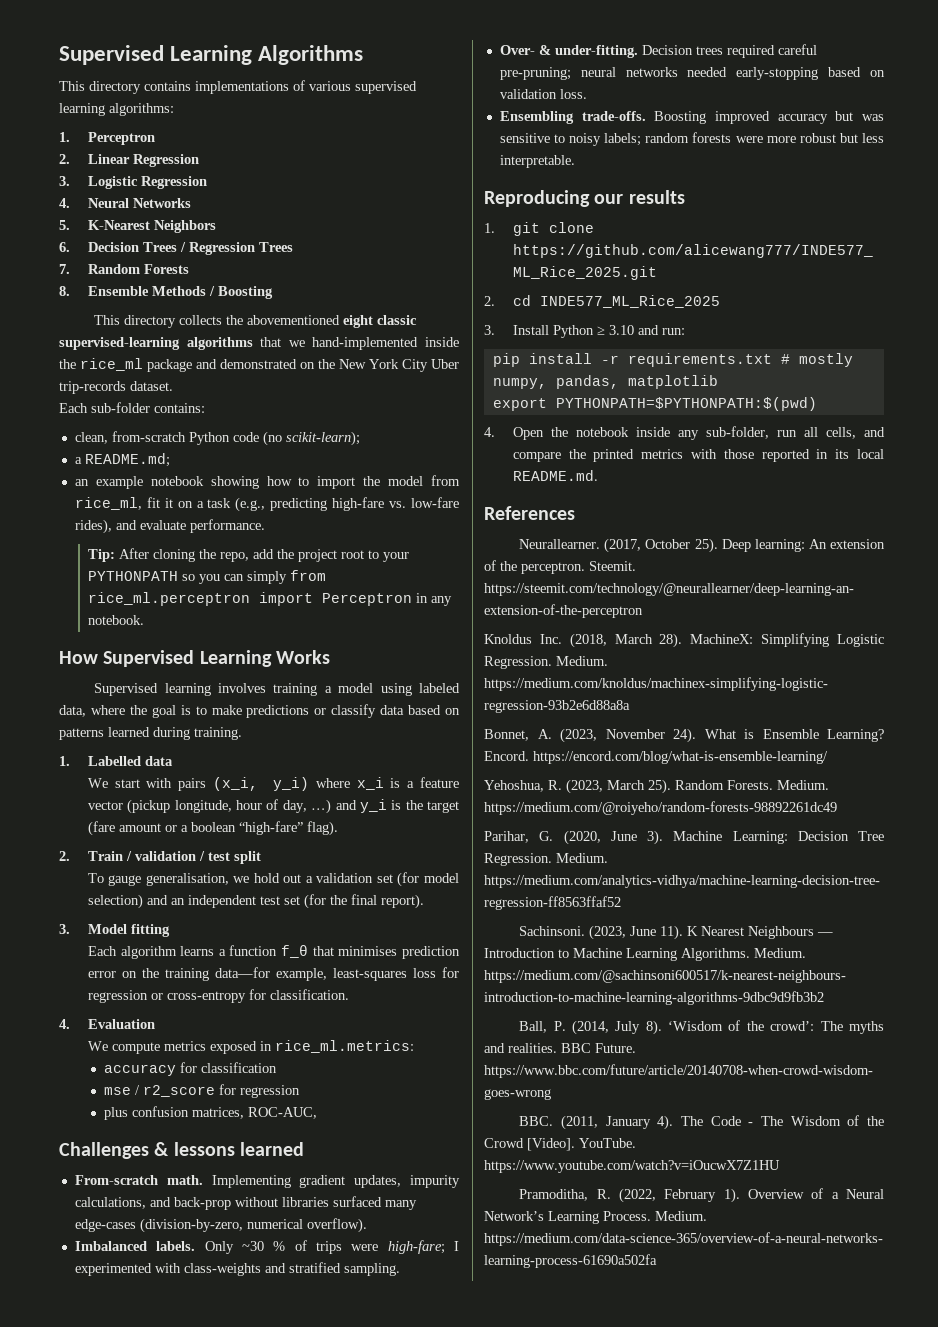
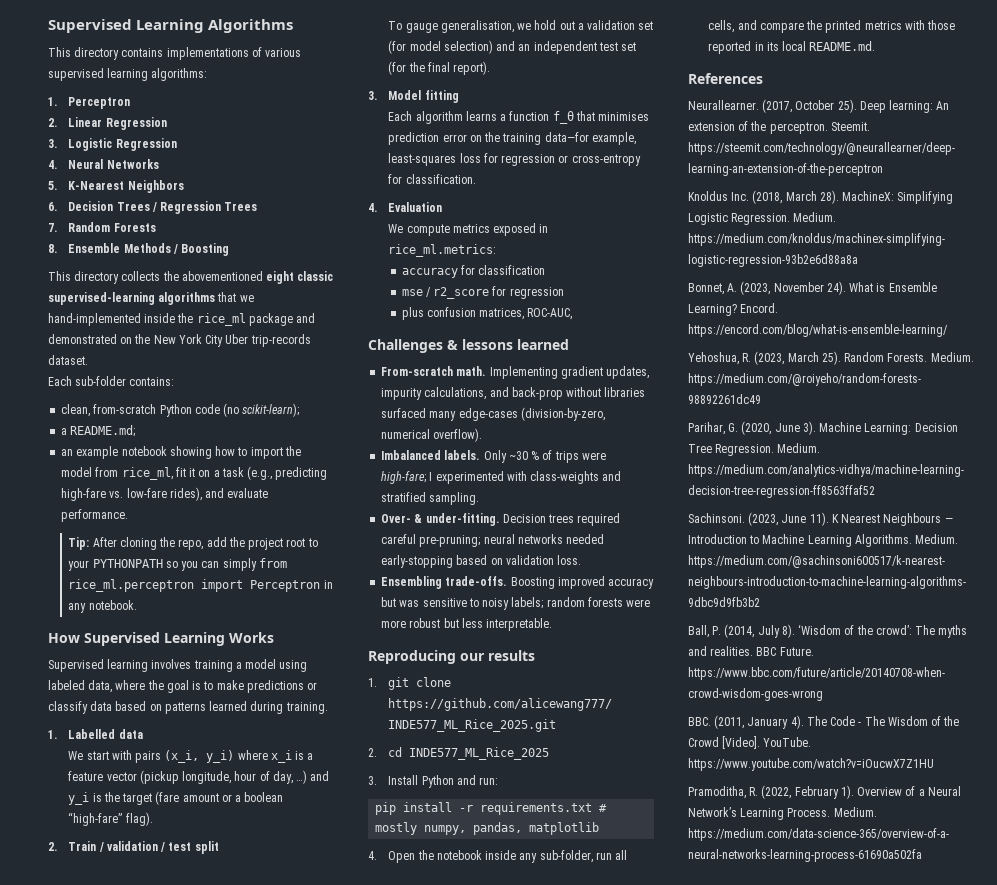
- 3. Install Python ≥ 3.10 and run:
+ 3. Install Python and run:
- export PYTHONPATH=$PYTHONPATH:$(pwd)

